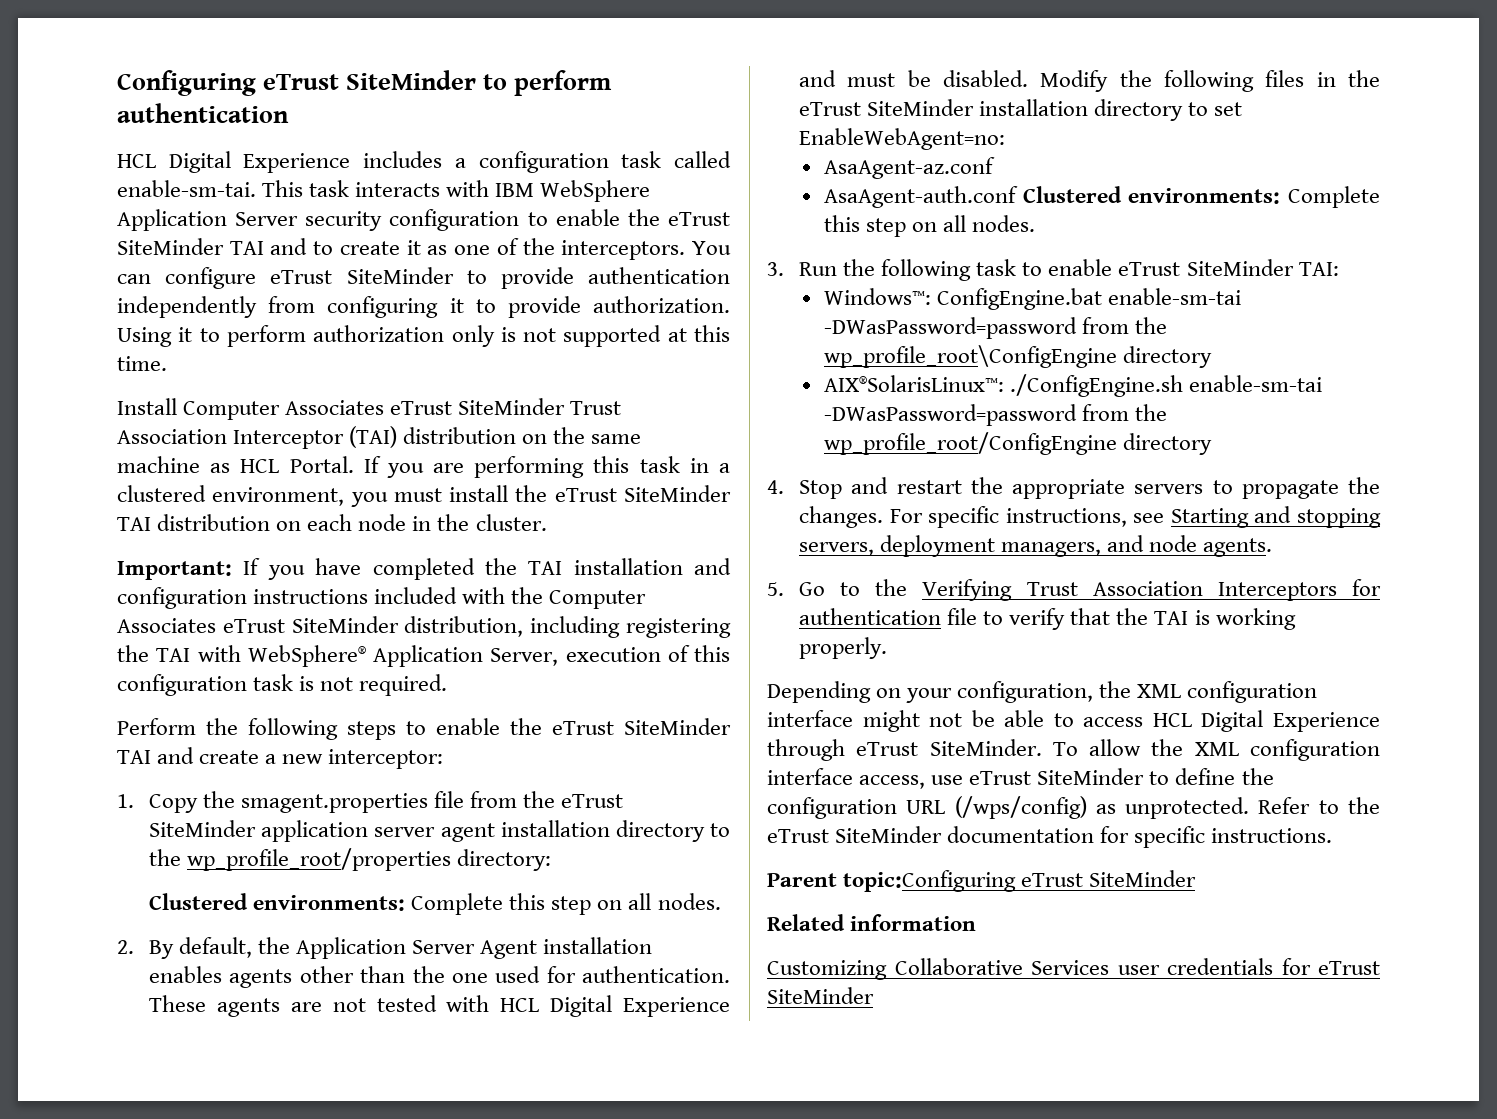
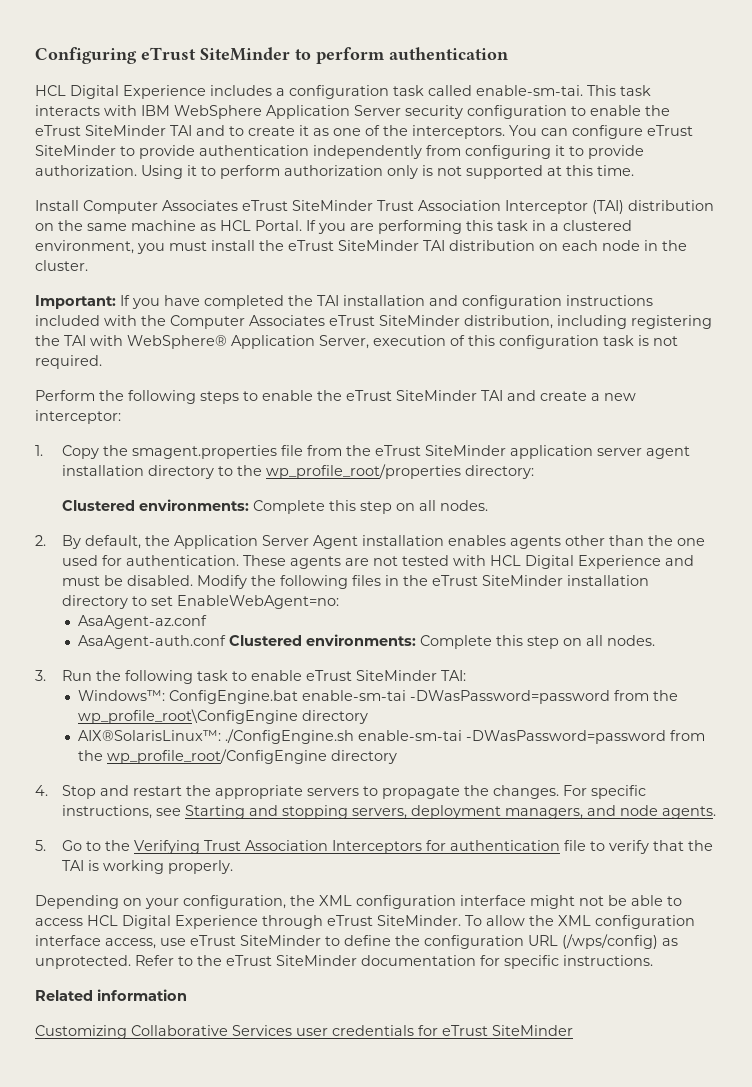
- Parent topic:Configuring eTrust SiteMinder

